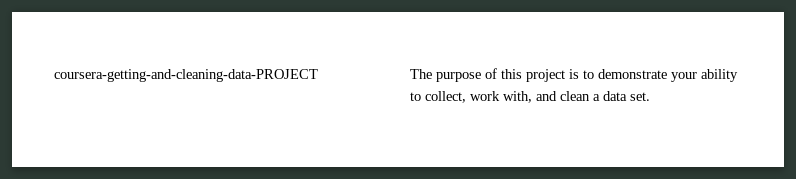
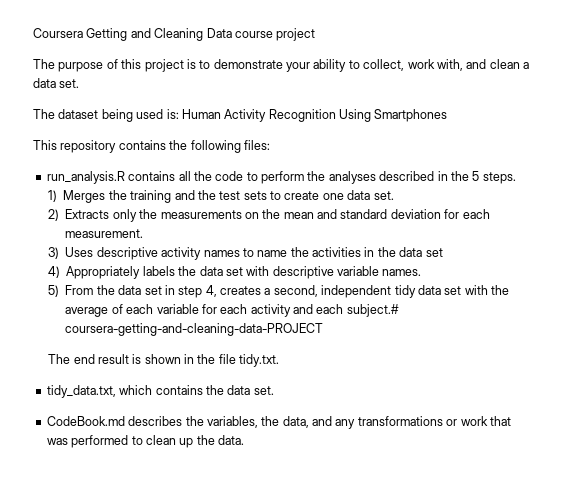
- coursera-getting-and-cleaning-data-PROJECT
+ Coursera Getting and Cleaning Data course project
+ The dataset being used is: Human Activity Recognition Using Smartphones
+ This repository contains the following files:
+ run_analysis.R contains all the code to perform the analyses described in the 5 steps.
+ 1) Merges the training and the test sets to create one data set.
+ 2) Extracts only the measurements on the mean and standard deviation for each measurement.
+ 3) Uses descriptive activity names to name the activities in the data set
+ 4) Appropriately labels the data set with descriptive variable names.
+ 5) From the data set in step 4, creates a second, independent tidy data set with the average of each variable for each activity and each subject.# coursera-getting-and-cleaning-data-PROJECT
+ The end result is shown in the file tidy.txt.
+ tidy_data.txt, which contains the data set.
+ CodeBook.md describes the variables, the data, and any transformations or work that was performed to clean up the data.

